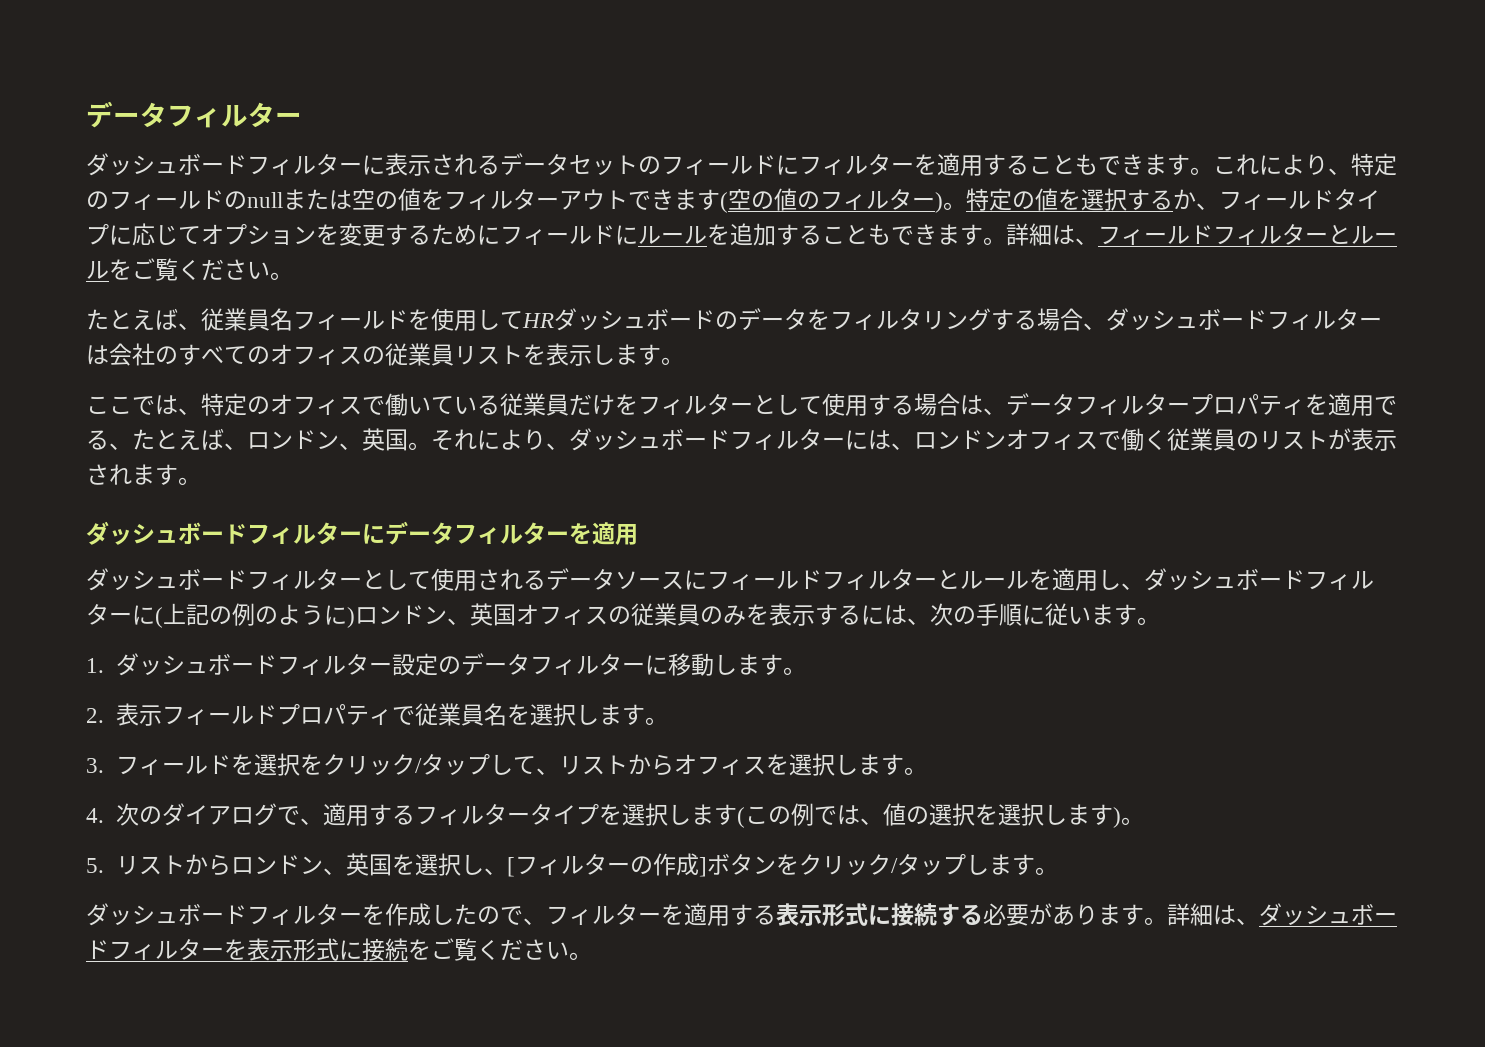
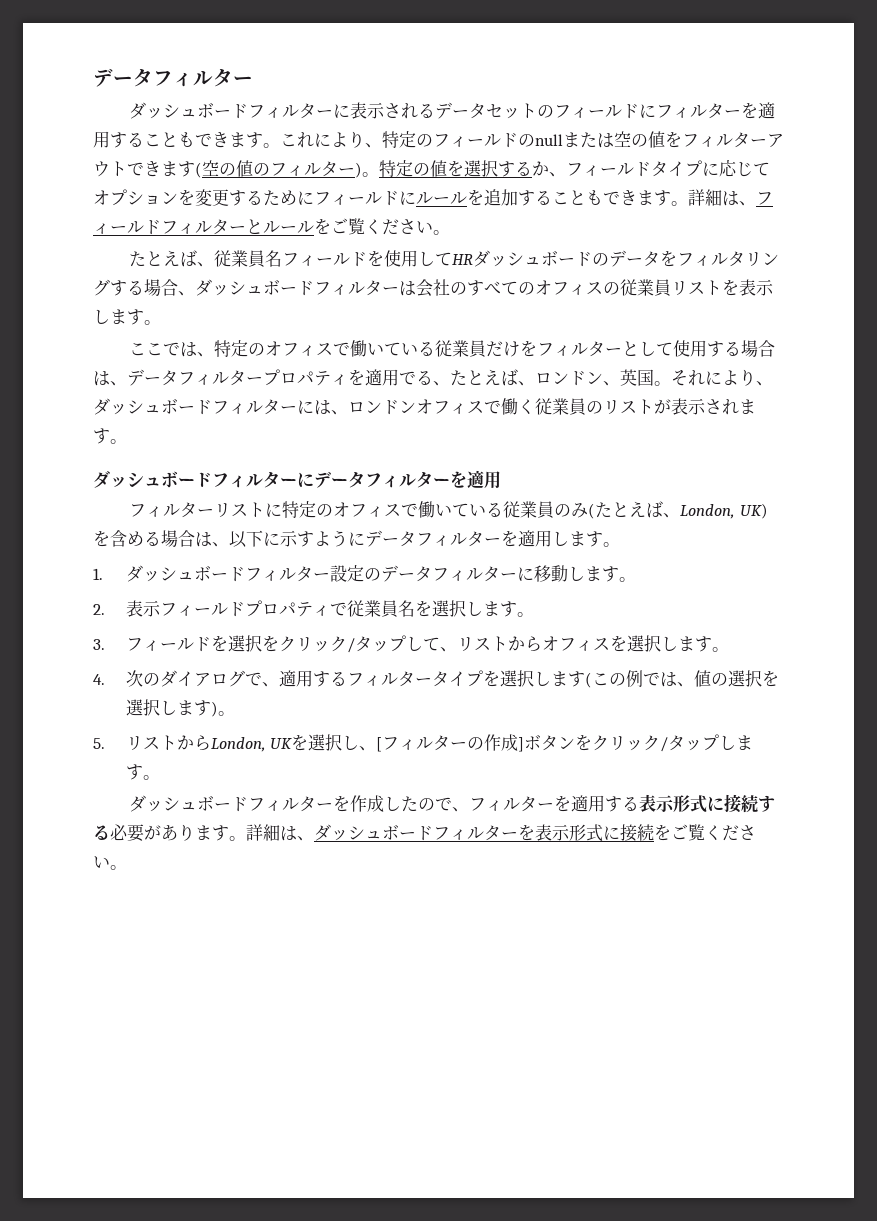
- ダッシュボードフィルターとして使用されるデータソースにフィールドフィルターとルールを適用し、ダッシュボードフィルターに(上記の例のように)ロンドン、英国オフィスの従業員のみを表示するには、次の手順に従います。
+ フィルターリストに特定のオフィスで働いている従業員のみ(たとえば、London, UK)を含める場合は、以下に示すようにデータフィルターを適用します。
- 5.リストからロンドン、英国を選択し、[フィルターの作成]ボタンをクリック/タップします。
+ 5.リストからLondon, UKを選択し、[フィルターの作成]ボタンをクリック/タップします。

